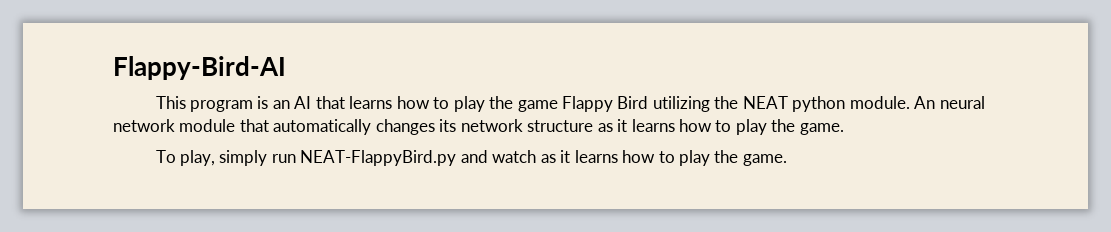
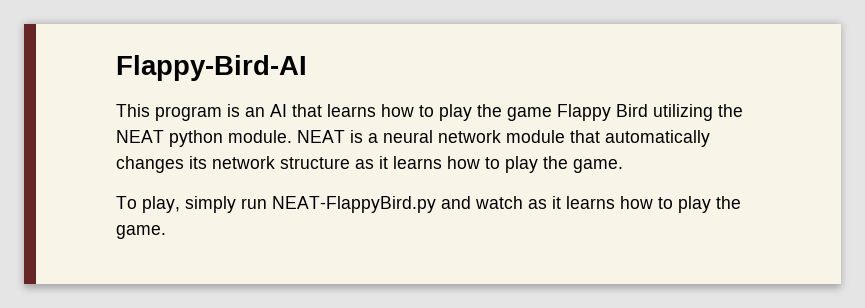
- An neural network module that automatically changes its network structure as it learns how to play the game.
+ NEAT is a neural network module that automatically changes its network structure as it learns how to play the game.

